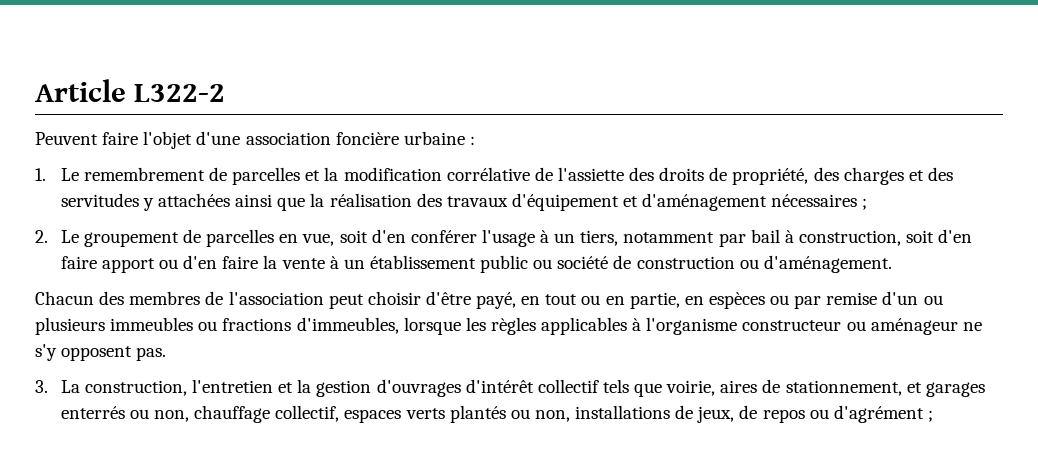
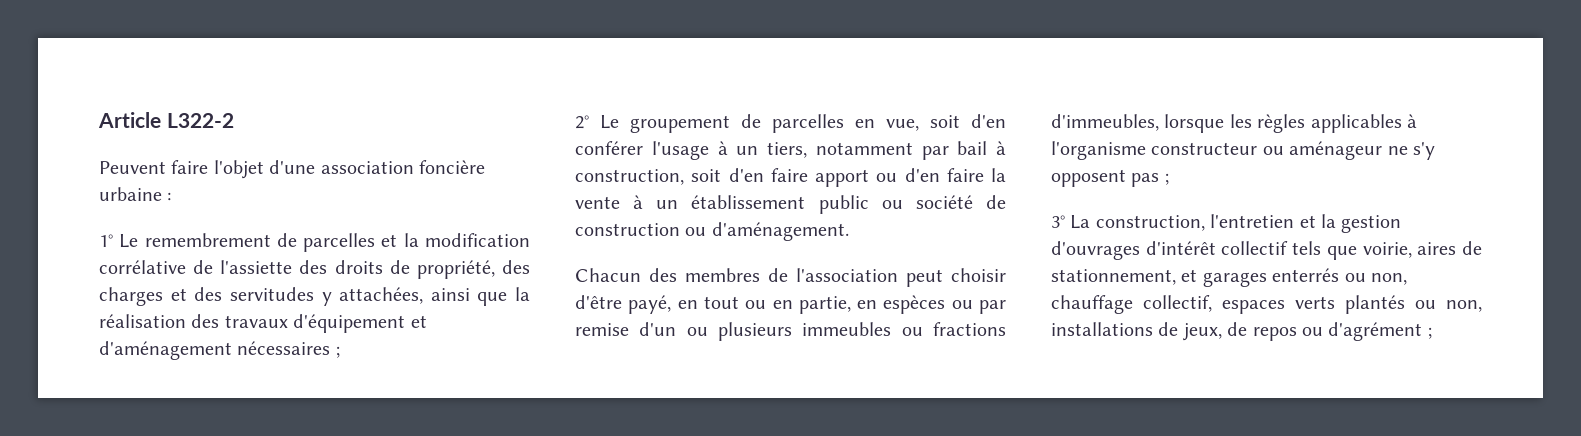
- 1. Le remembrement de parcelles et la modification corrélative de l'assiette des droits de propriété, des charges et des servitudes y attachées ainsi que la réalisation des travaux d'équipement et d'aménagement nécessaires ;
+ 1° Le remembrement de parcelles et la modification corrélative de l'assiette des droits de propriété, des charges et des servitudes y attachées, ainsi que la réalisation des travaux d'équipement et d'aménagement nécessaires ;
- 2. Le groupement de parcelles en vue, soit d'en conférer l'usage à un tiers, notamment par bail à construction, soit d'en faire apport ou d'en faire la vente à un établissement public ou société de construction ou d'aménagement.
+ 2° Le groupement de parcelles en vue, soit d'en conférer l'usage à un tiers, notamment par bail à construction, soit d'en faire apport ou d'en faire la vente à un établissement public ou société de construction ou d'aménagement.
- Chacun des membres de l'association peut choisir d'être payé, en tout ou en partie, en espèces ou par remise d'un ou plusieurs immeubles ou fractions d'immeubles, lorsque les règles applicables à l'organisme constructeur ou aménageur ne s'y opposent pas.
- 3. La construction, l'entretien et la gestion d'ouvrages d'intérêt collectif tels que voirie, aires de stationnement, et garages enterrés ou non, chauffage collectif, espaces verts plantés ou non, installations de jeux, de repos ou d'agrément ;
+ Chacun des membres de l'association peut choisir d'être payé, en tout ou en partie, en espèces ou par remise d'un ou plusieurs immeubles ou fractions d'immeubles, lorsque les règles applicables à l'organisme constructeur ou aménageur ne s'y opposent pas ;
+ 3° La construction, l'entretien et la gestion d'ouvrages d'intérêt collectif tels que voirie, aires de stationnement, et garages enterrés ou non, chauffage collectif, espaces verts plantés ou non, installations de jeux, de repos ou d'agrément ;

